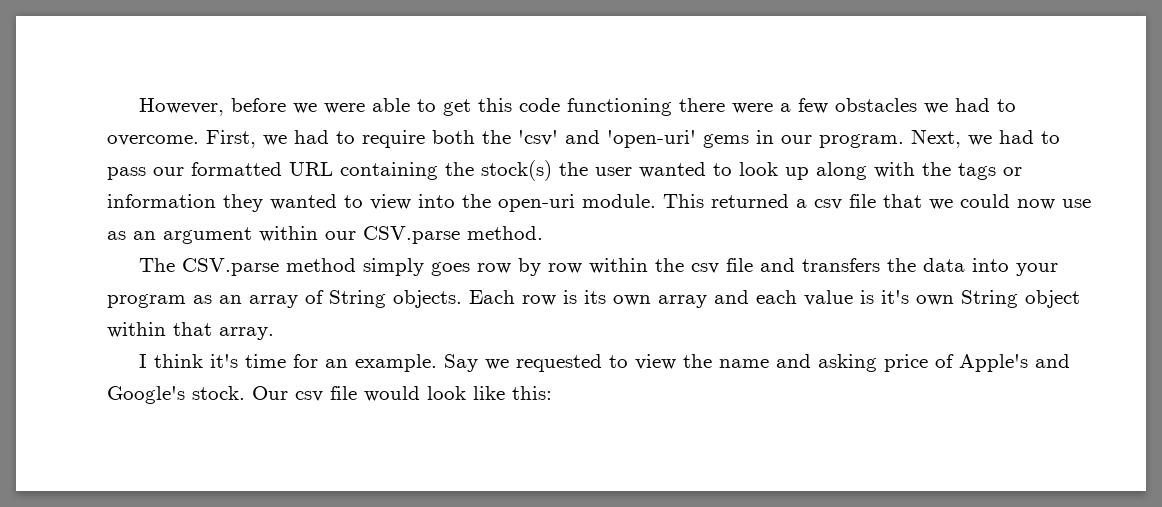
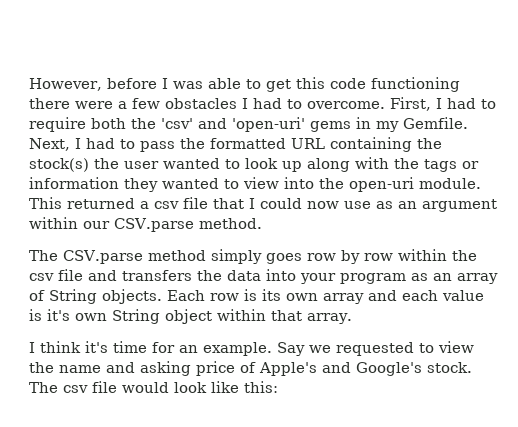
- However, before we were able to get this code functioning there were a few obstacles we had to overcome.
+ However, before I was able to get this code functioning there were a few obstacles I had to overcome.
- First, we had to require both the 'csv' and 'open-uri' gems in our program. Next, we had to pass our formatted URL containing the stock(s) the user wanted to look up along with the tags or information they wanted to view into the open-uri module.
+ First, I had to require both the 'csv' and 'open-uri' gems in my Gemfile. Next, I had to pass the formatted URL containing the stock(s) the user wanted to look up along with the tags or information they wanted to view into the open-uri module.
- This returned a csv file that we could now use as an argument within our CSV.parse method.
+ This returned a csv file that I could now use as an argument within our CSV.parse method.
- Our csv file would look like this:
+ The csv file would look like this:

